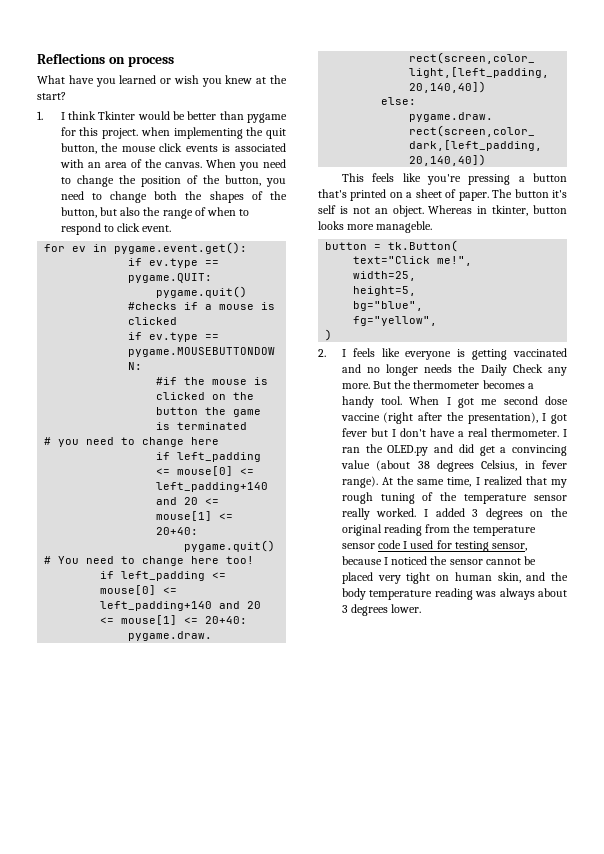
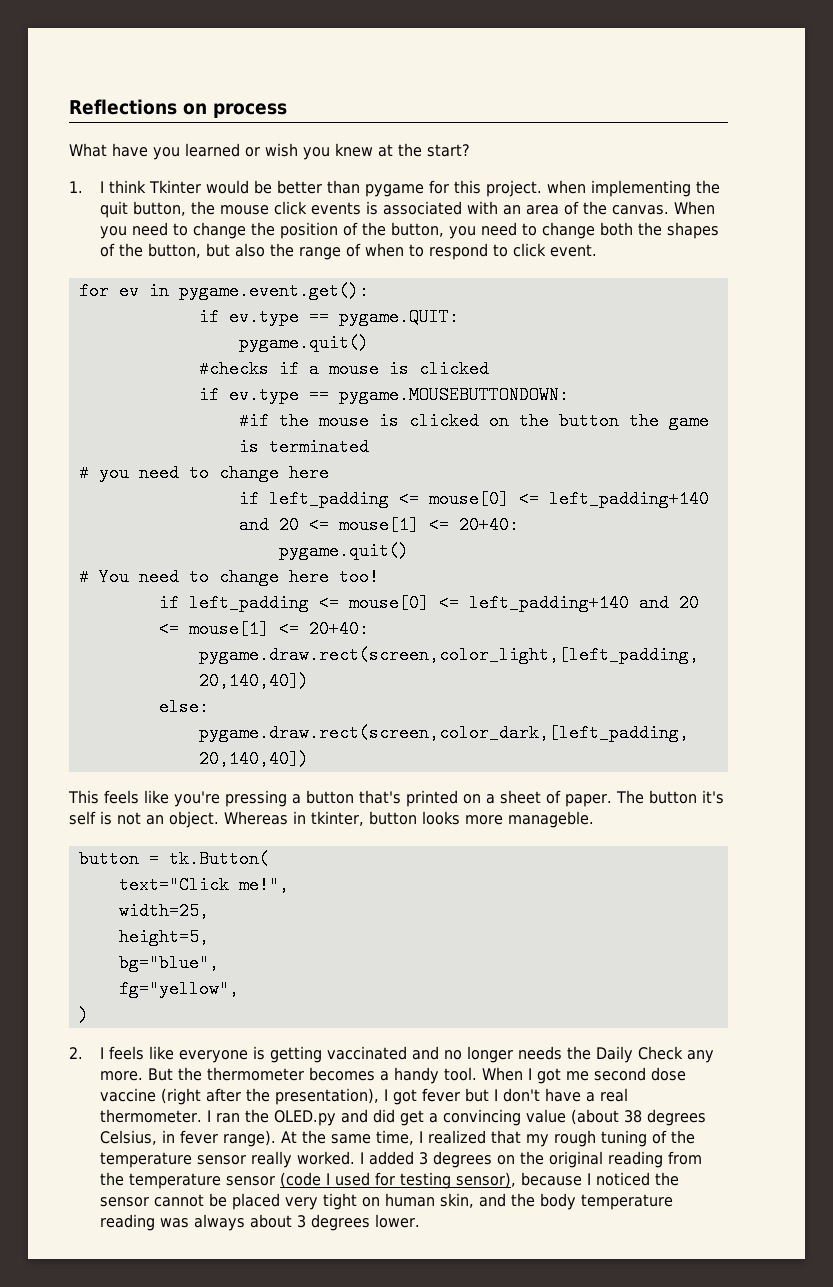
- I added 3 degrees on the original reading from the temperature sensor code I used for testing sensor, because I noticed the sensor cannot be placed very tight on human skin, and the body temperature reading was always about 3 degrees lower.
+ I added 3 degrees on the original reading from the temperature sensor (code I used for testing sensor), because I noticed the sensor cannot be placed very tight on human skin, and the body temperature reading was always about 3 degrees lower.

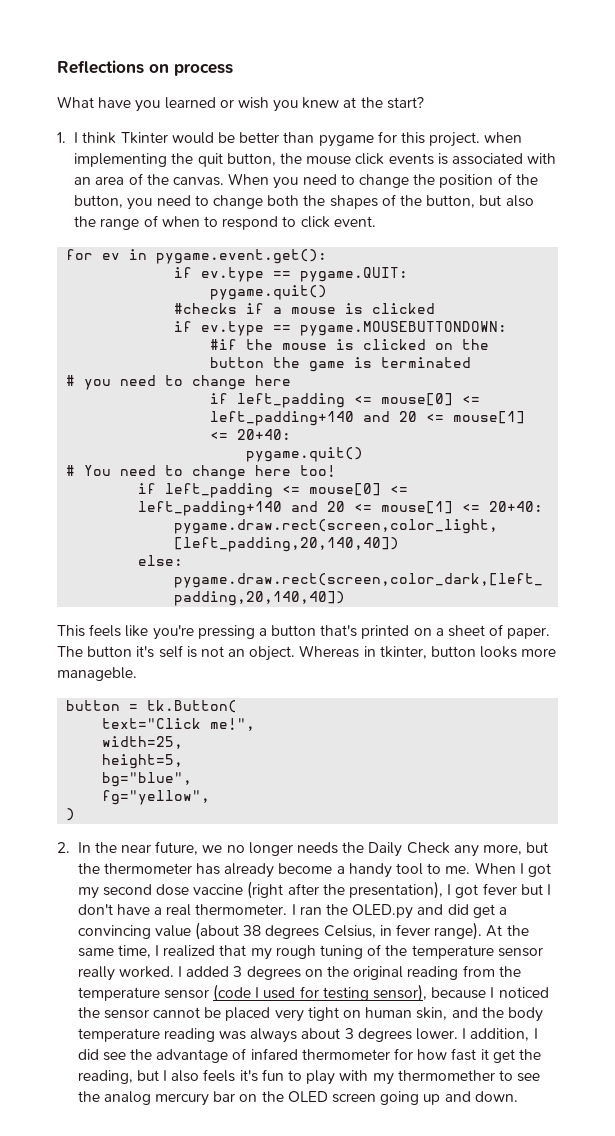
- 2. I feels like everyone is getting vaccinated and no longer needs the Daily Check any more. But the thermometer becomes a handy tool.
+ 2. In the near future, we no longer needs the Daily Check any more, but the thermometer has already become a handy tool to me.
- When I got me second dose vaccine (right after the presentation), I got fever but I don't have a real thermometer.
+ When I got my second dose vaccine (right after the presentation), I got fever but I don't have a real thermometer.
+ I addition, I did see the advantage of infared thermometer for how fast it get the reading, but I also feels it's fun to play with my thermomether to see the analog mercury bar on the OLED screen going up and down.

